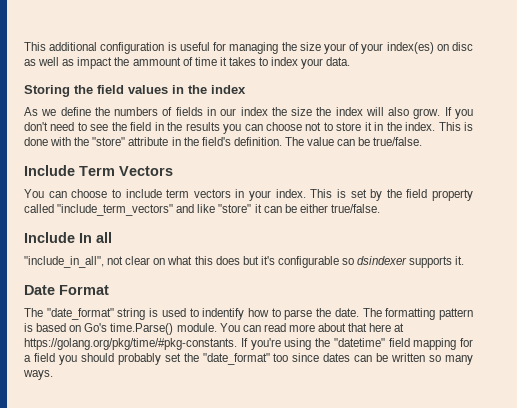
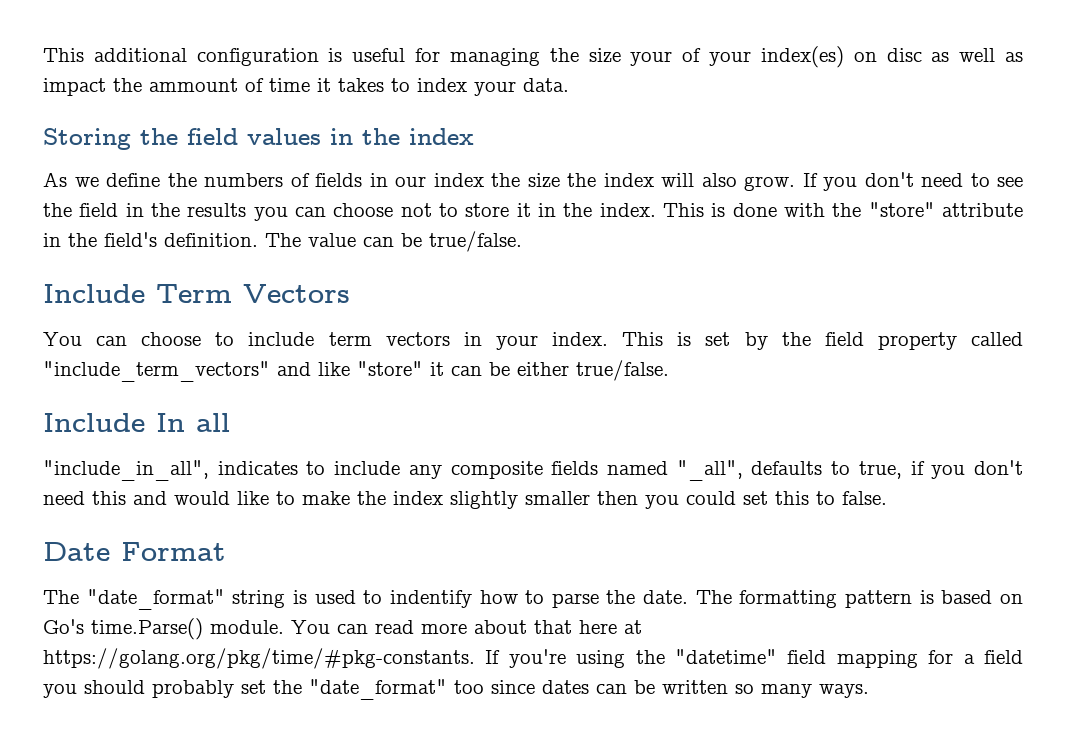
- "include_in_all", not clear on what this does but it's configurable so dsindexer supports it.
+ "include_in_all", indicates to include any composite fields named "_all", defaults to true, if you don't need this and would like to make the index slightly smaller then you could set this to false.

